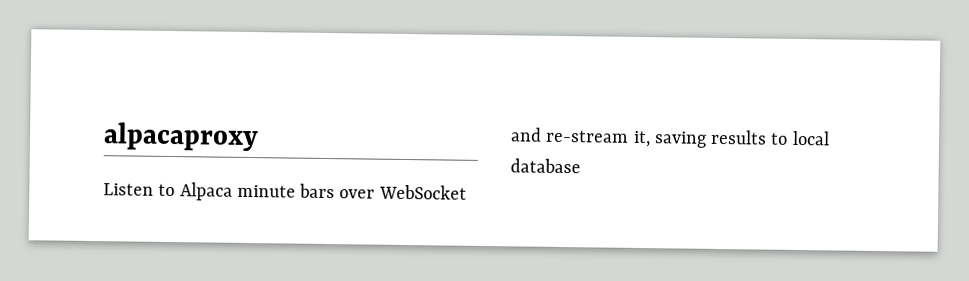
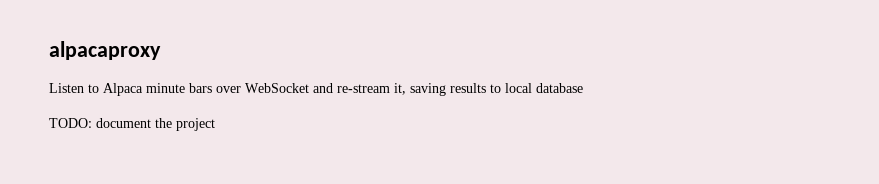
+ TODO: document the project

